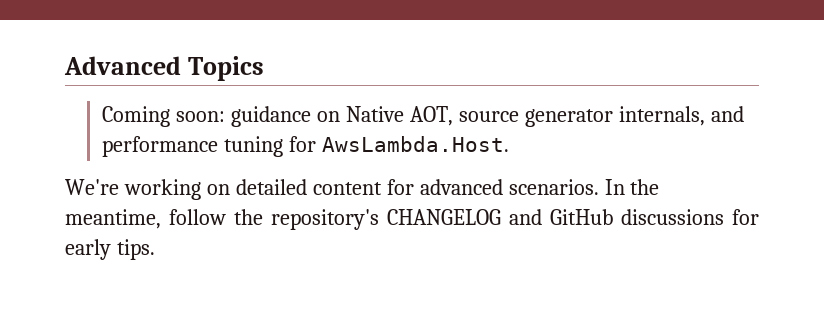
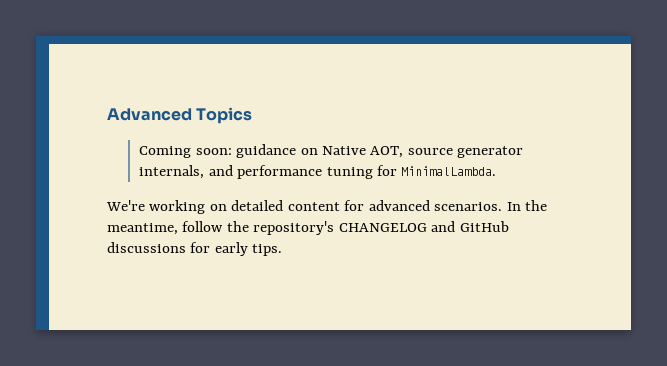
- Coming soon: guidance on Native AOT, source generator internals, and performance tuning for AwsLambda.Host.
+ Coming soon: guidance on Native AOT, source generator internals, and performance tuning for MinimalLambda.

